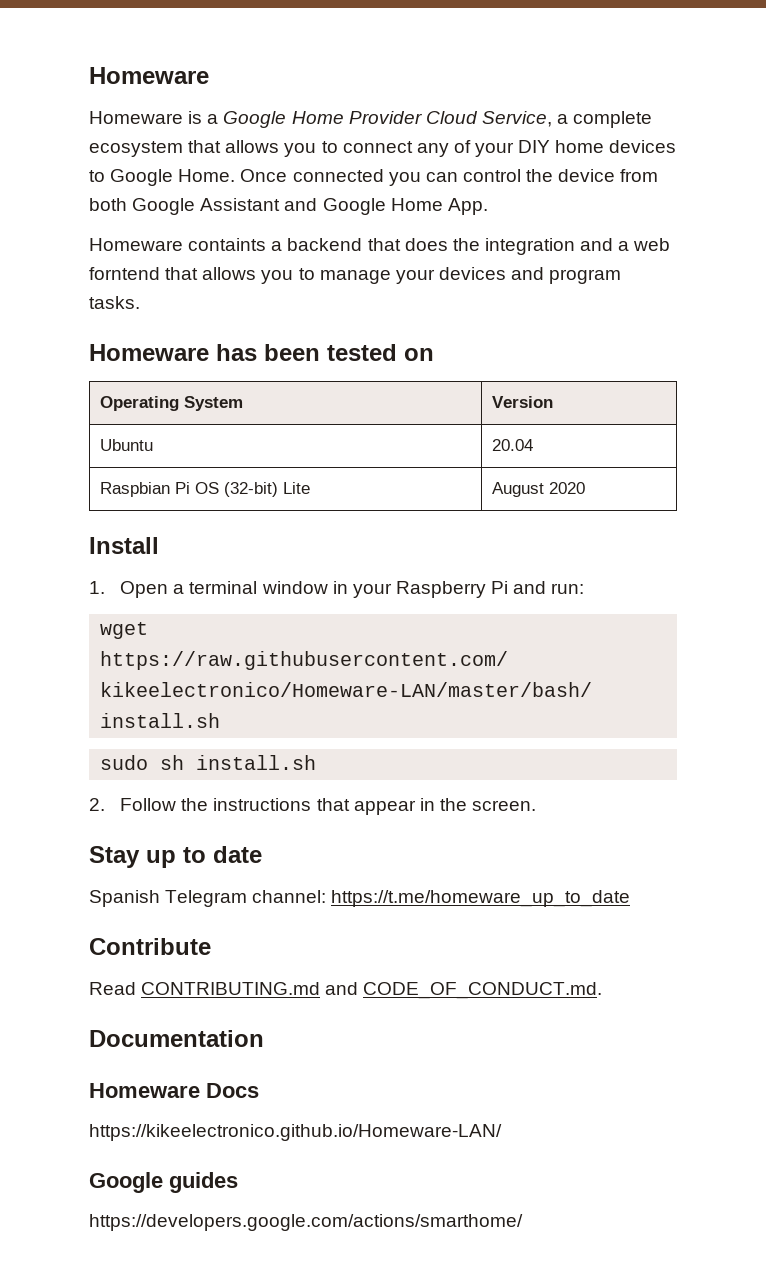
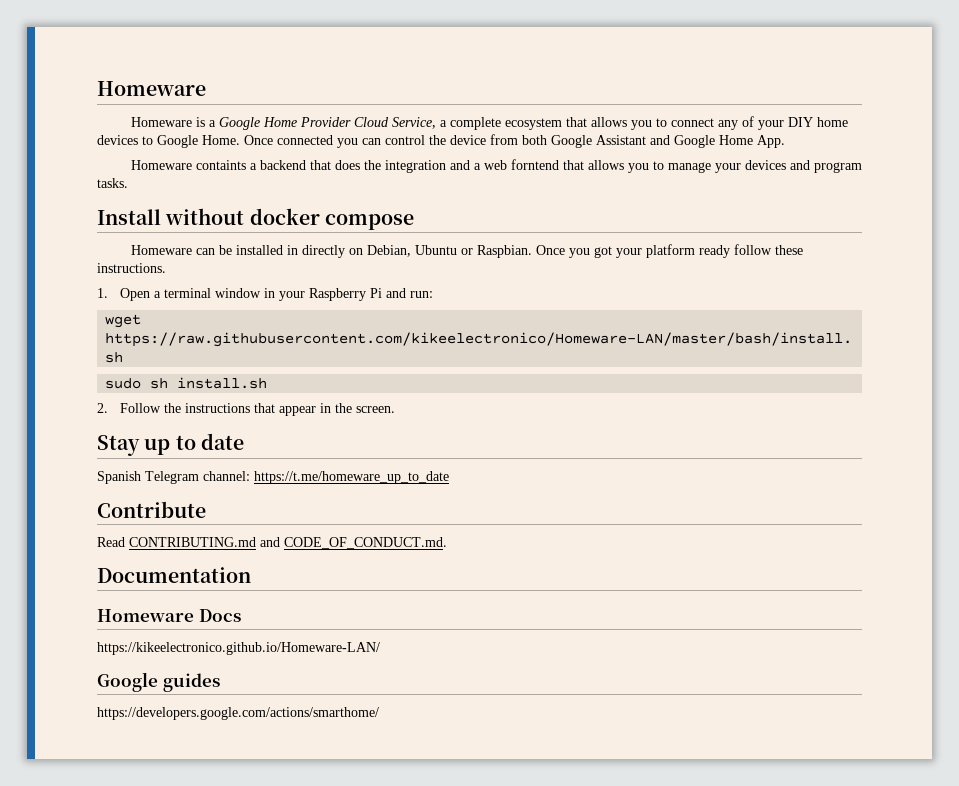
- Homeware has been tested on
- Operating System | Version
- Ubuntu | 20.04
- Raspbian Pi OS (32-bit) Lite | August 2020
- Install
+ Install without docker compose
+ Homeware can be installed in directly on Debian, Ubuntu or Raspbian. Once you got your platform ready follow these instructions.

